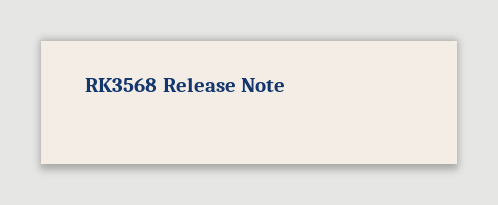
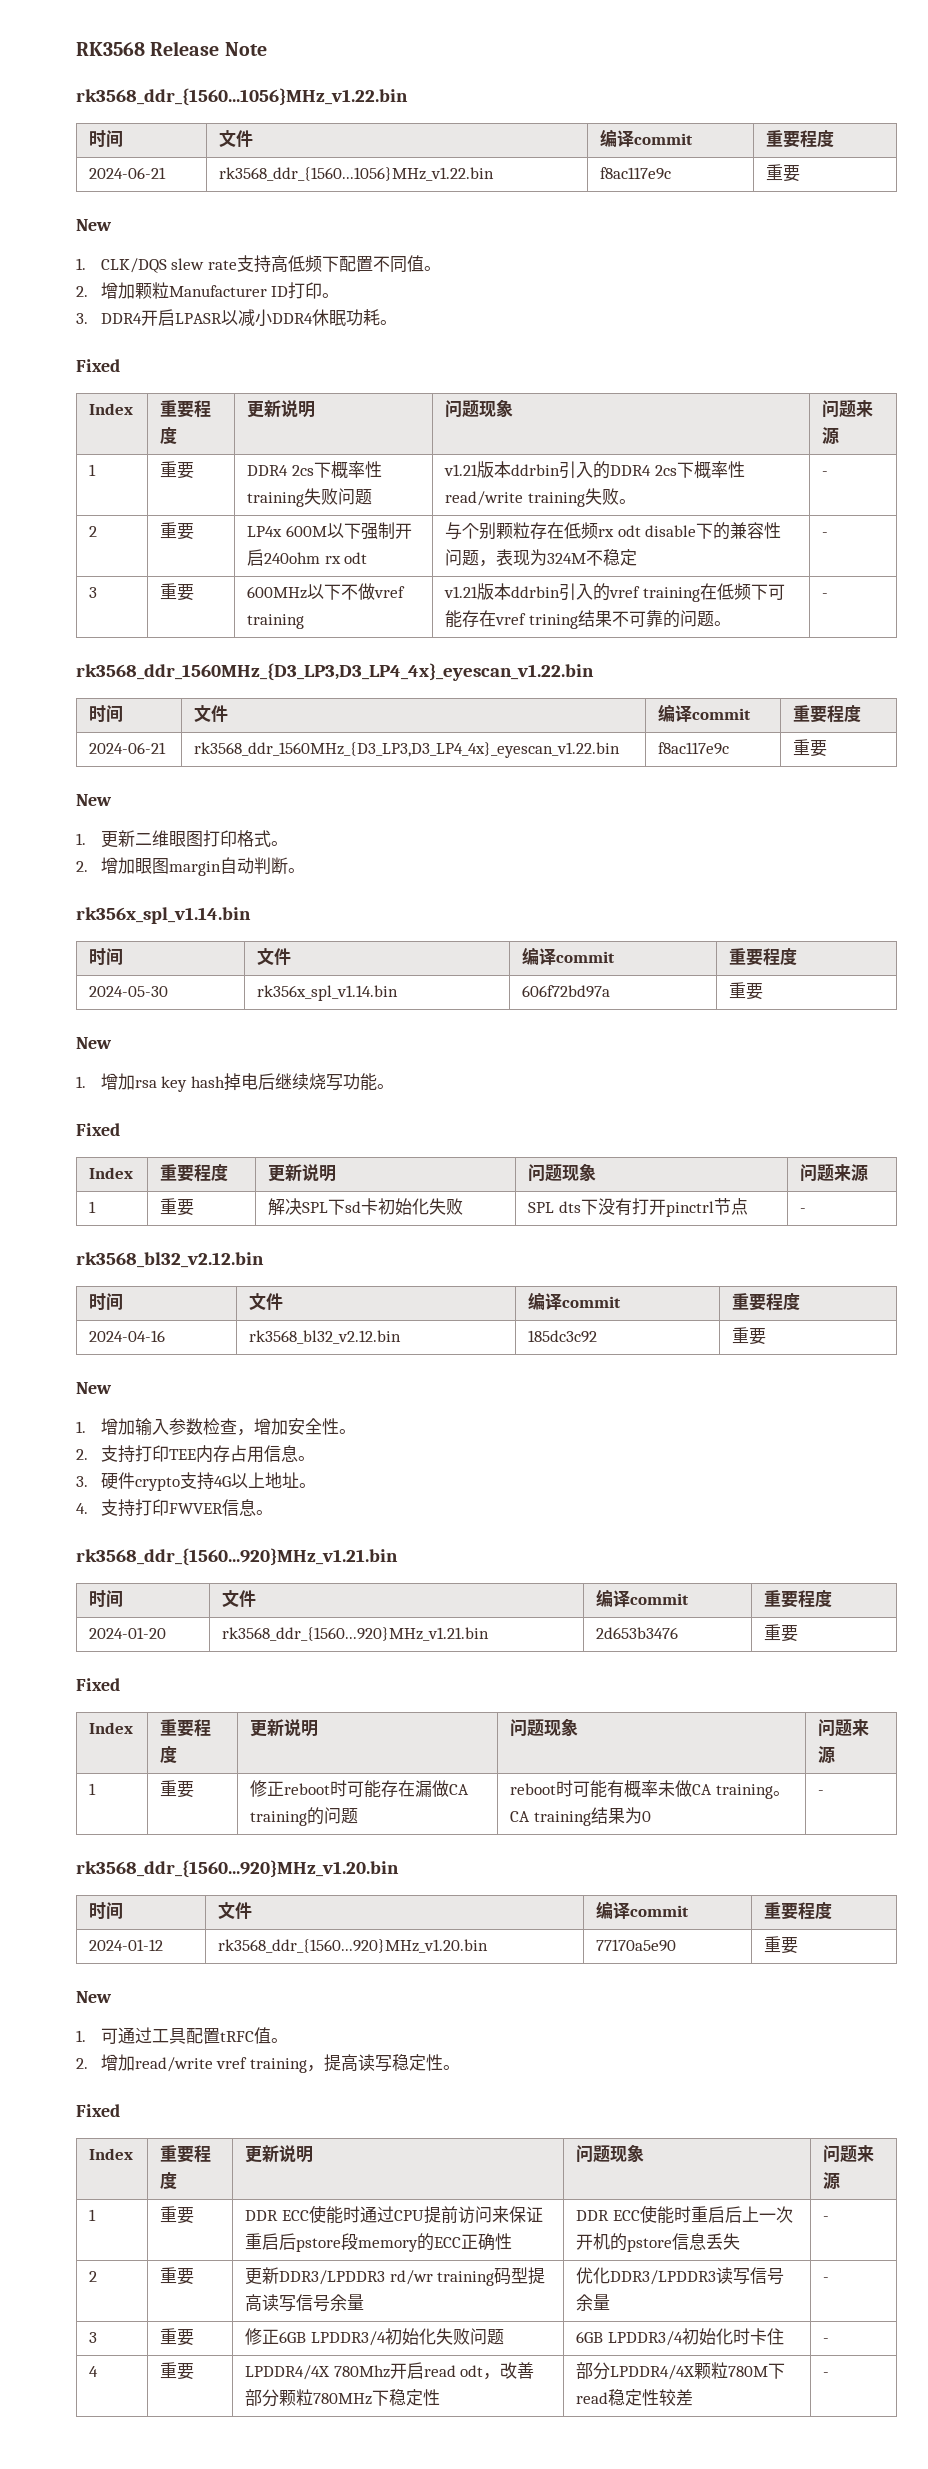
  RK3568 Release Note
+ rk3568_ddr_{1560...1056}MHz_v1.22.bin
+ 时间 | 文件 | 编译commit | 重要程度
+ 2024-06-21 | rk3568_ddr_{1560...1056}MHz_v1.22.bin | f8ac117e9c | 重要
+ New
+ 1. CLK/DQS slew rate支持高低频下配置不同值。
+ 2.增加颗粒Manufacturer ID打印。
+ 3. DDR4开启LPASR以减小DDR4休眠功耗。
+ Fixed
+ Index | 重要程度 | 更新说明 | 问题现象 | 问题来源
+ 1 | 重要 | DDR4 2cs下概率性training失败问题 | v1.21版本ddrbin引入的DDR4 2cs下概率性read/write training失败。 | -
+ 2 | 重要 | LP4x 600M以下强制开启240ohm rx odt | 与个别颗粒存在低频rx odt disable下的兼容性问题，表现为324M不稳定 | -
+ 3 | 重要 | 600MHz以下不做vref training | v1.21版本ddrbin引入的vref training在低频下可能存在vref trining结果不可靠的问题。 | -
+ rk3568_ddr_1560MHz_{D3_LP3,D3_LP4_4x}_eyescan_v1.22.bin
+ 时间 | 文件 | 编译commit | 重要程度
+ 2024-06-21 | rk3568_ddr_1560MHz_{D3_LP3,D3_LP4_4x}_eyescan_v1.22.bin | f8ac117e9c | 重要
+ New
+ 1.更新二维眼图打印格式。
+ 2.增加眼图margin自动判断。
+ rk356x_spl_v1.14.bin
+ 时间 | 文件 | 编译commit | 重要程度
+ 2024-05-30 | rk356x_spl_v1.14.bin | 606f72bd97a | 重要
+ New
+ 1.增加rsa key hash掉电后继续烧写功能。
+ Fixed
+ Index | 重要程度 | 更新说明 | 问题现象 | 问题来源
+ 1 | 重要 | 解决SPL下sd卡初始化失败 | SPL dts下没有打开pinctrl节点 | -
+ rk3568_bl32_v2.12.bin
+ 时间 | 文件 | 编译commit | 重要程度
+ 2024-04-16 | rk3568_bl32_v2.12.bin | 185dc3c92 | 重要
+ New
+ 1.增加输入参数检查，增加安全性。
+ 2.支持打印TEE内存占用信息。
+ 3.硬件crypto支持4G以上地址。
+ 4.支持打印FWVER信息。
+ rk3568_ddr_{1560...920}MHz_v1.21.bin
+ 时间 | 文件 | 编译commit | 重要程度
+ 2024-01-20 | rk3568_ddr_{1560...920}MHz_v1.21.bin | 2d653b3476 | 重要
+ Fixed
+ Index | 重要程度 | 更新说明 | 问题现象 | 问题来源
+ 1 | 重要 | 修正reboot时可能存在漏做CA training的问题 | reboot时可能有概率未做CA training。CA training结果为0 | -
+ rk3568_ddr_{1560...920}MHz_v1.20.bin
+ 时间 | 文件 | 编译commit | 重要程度
+ 2024-01-12 | rk3568_ddr_{1560...920}MHz_v1.20.bin | 77170a5e90 | 重要
+ New
+ 1.可通过工具配置tRFC值。
+ 2.增加read/write vref training，提高读写稳定性。
+ Fixed
+ Index | 重要程度 | 更新说明 | 问题现象 | 问题来源
+ 1 | 重要 | DDR ECC使能时通过CPU提前访问来保证重启后pstore段memory的ECC正确性 | DDR ECC使能时重启后上一次开机的pstore信息丢失 | -
+ 2 | 重要 | 更新DDR3/LPDDR3 rd/wr training码型提高读写信号余量 | 优化DDR3/LPDDR3读写信号余量 | -
+ 3 | 重要 | 修正6GB LPDDR3/4初始化失败问题 | 6GB LPDDR3/4初始化时卡住 | -
+ 4 | 重要 | LPDDR4/4X 780Mhz开启read odt，改善部分颗粒780MHz下稳定性 | 部分LPDDR4/4X颗粒780M下read稳定性较差 | -

